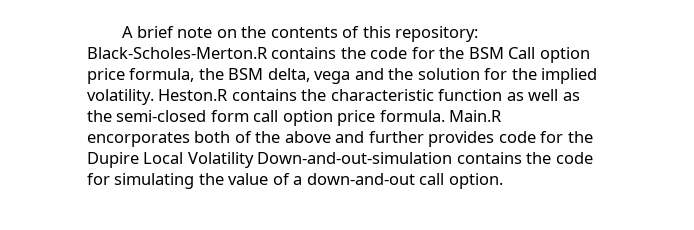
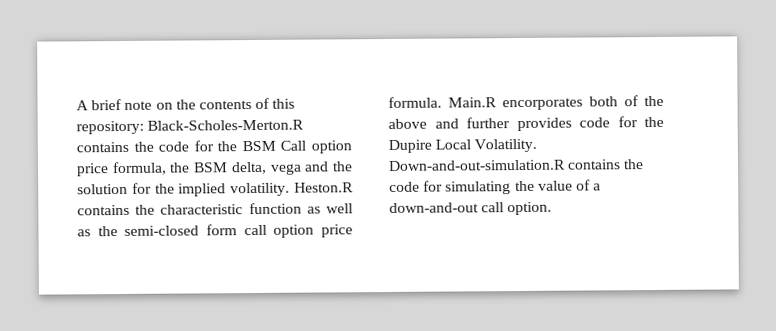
- Main.R encorporates both of the above and further provides code for the Dupire Local Volatility Down-and-out-simulation contains the code for simulating the value of a down-and-out call option.
+ Main.R encorporates both of the above and further provides code for the Dupire Local Volatility. Down-and-out-simulation.R contains the code for simulating the value of a down-and-out call option.

